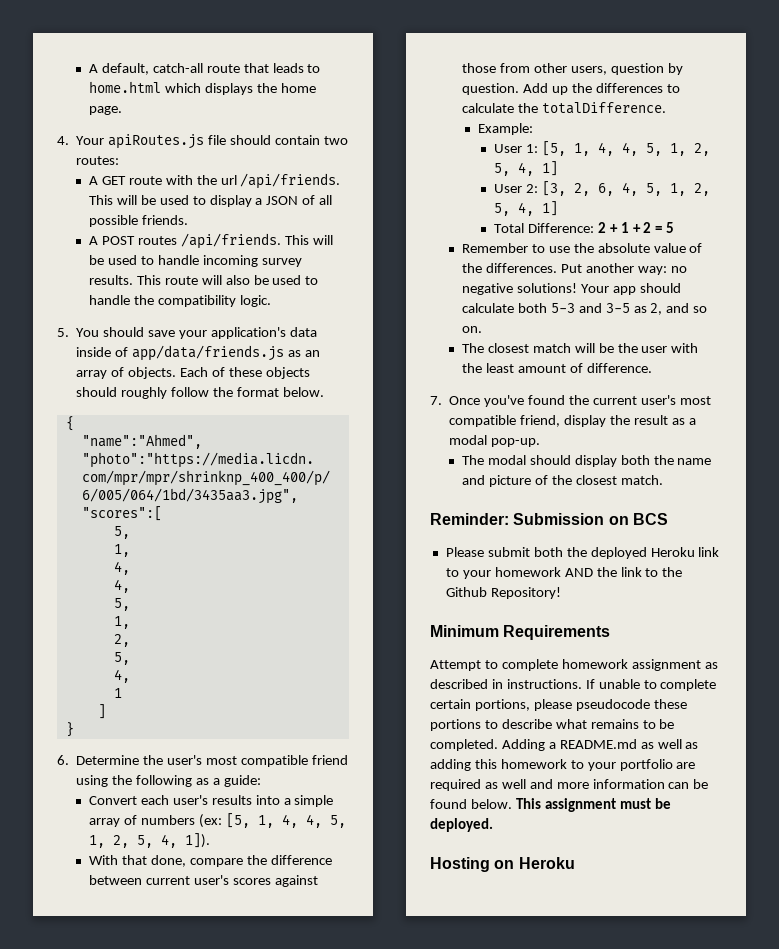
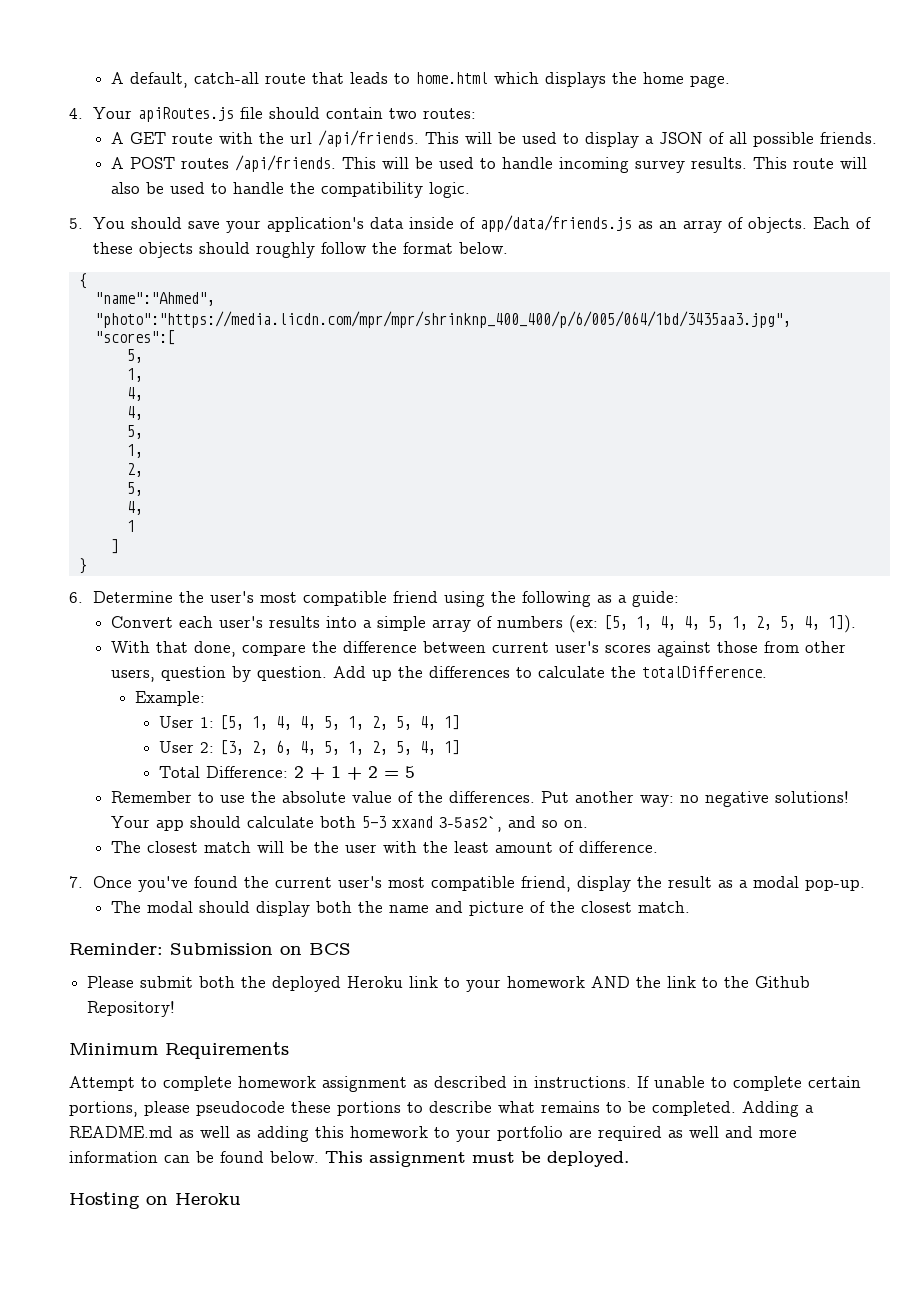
- Your app should calculate both 5-3 and 3-5 as 2, and so on.
+ Your app should calculate both 5-3 xxand 3-5as2`, and so on.

